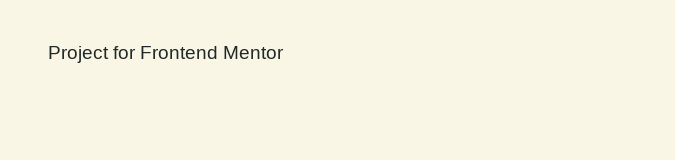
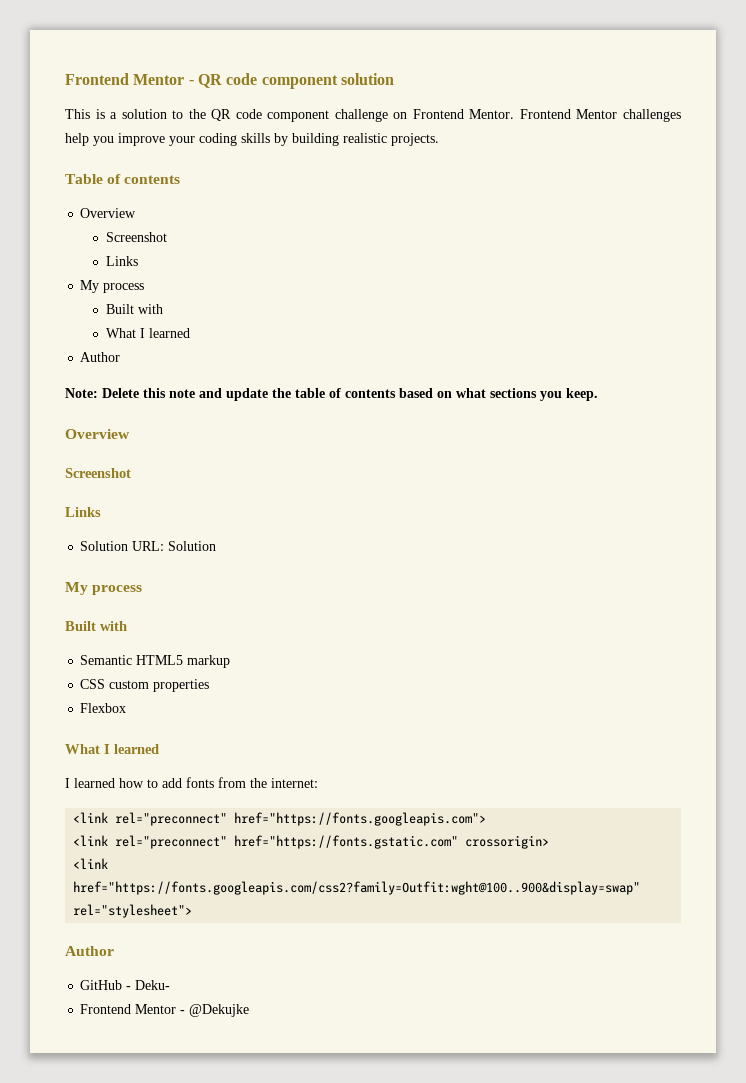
- Project for Frontend Mentor
+ Frontend Mentor - QR code component solution
+ This is a solution to the QR code component challenge on Frontend Mentor. Frontend Mentor challenges help you improve your coding skills by building realistic projects.
+ Table of contents
+ Overview
+ Screenshot
+ Links
+ My process
+ Built with
+ What I learned
+ Author
+ Note: Delete this note and update the table of contents based on what sections you keep.
+ Overview
+ Screenshot
+ Links
+ Solution URL: Solution
+ My process
+ Built with
+ Semantic HTML5 markup
+ CSS custom properties
+ Flexbox
+ What I learned
+ I learned how to add fonts from the internet:
+ <link rel="preconnect" href="https://fonts.googleapis.com">
+ <link rel="preconnect" href="https://fonts.gstatic.com" crossorigin>
+ <link href="https://fonts.googleapis.com/css2?family=Outfit:wght@100..900&display=swap" rel="stylesheet">
+ Author
+ GitHub - Deku-
+ Frontend Mentor - @Dekujke

